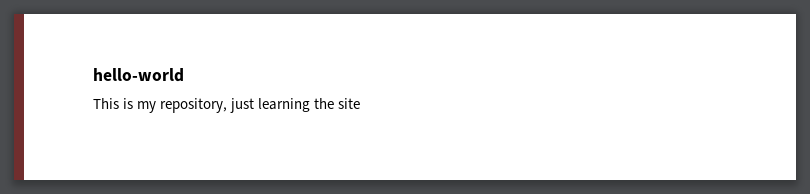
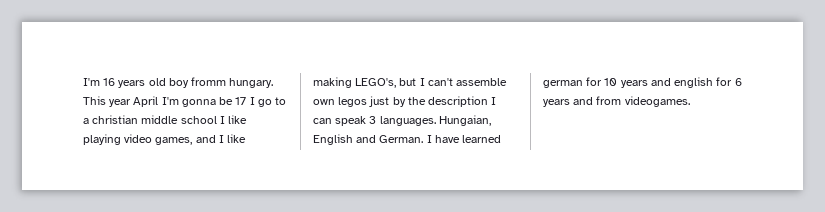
- hello-world
- This is my repository, just learning the site
+ I'm 16 years old boy fromm hungary. This year April I'm gonna be 17 I go to a christian middle school I like playing video games, and I like making LEGO's, but I can't assemble own legos just by the description I can speak 3 languages. Hungaian, English and German. I have learned german for 10 years and english for 6 years and from videogames.

